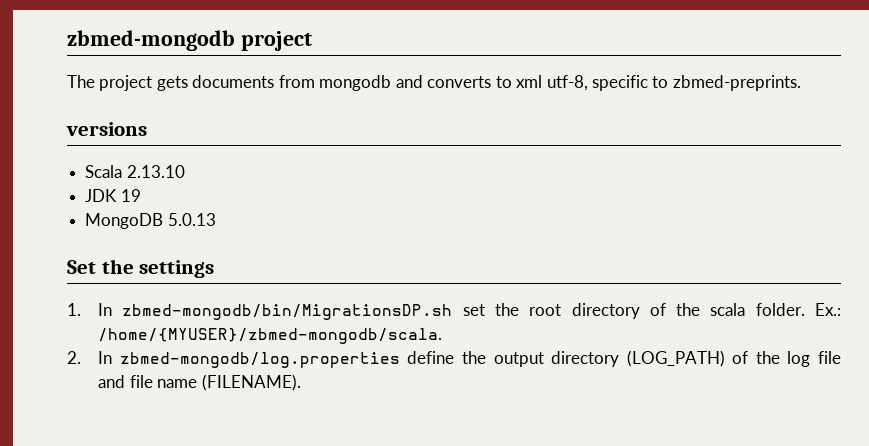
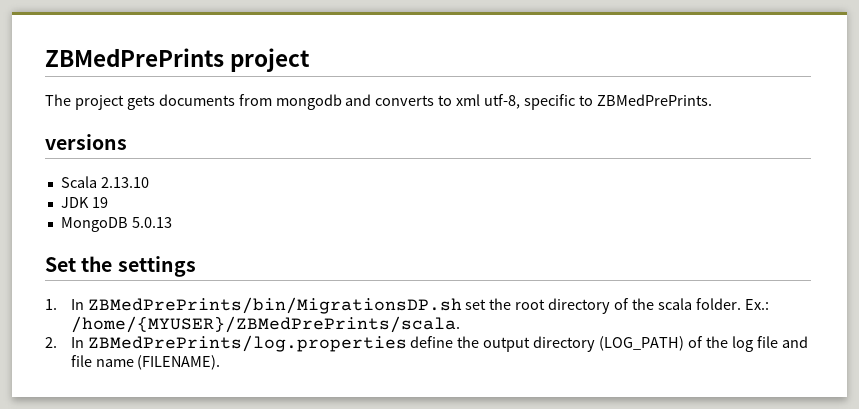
- zbmed-mongodb project
+ ZBMedPrePrints project
- The project gets documents from mongodb and converts to xml utf-8, specific to zbmed-preprints.
+ The project gets documents from mongodb and converts to xml utf-8, specific to ZBMedPrePrints.
- 1. In zbmed-mongodb/bin/MigrationsDP.sh set the root directory of the scala folder.
+ 1. In ZBMedPrePrints/bin/MigrationsDP.sh set the root directory of the scala folder.
- Ex.: /home/{MYUSER}/zbmed-mongodb/scala.
+ Ex.: /home/{MYUSER}/ZBMedPrePrints/scala.
- 2. In zbmed-mongodb/log.properties define the output directory (LOG_PATH) of the log file and file name (FILENAME).
+ 2. In ZBMedPrePrints/log.properties define the output directory (LOG_PATH) of the log file and file name (FILENAME).

